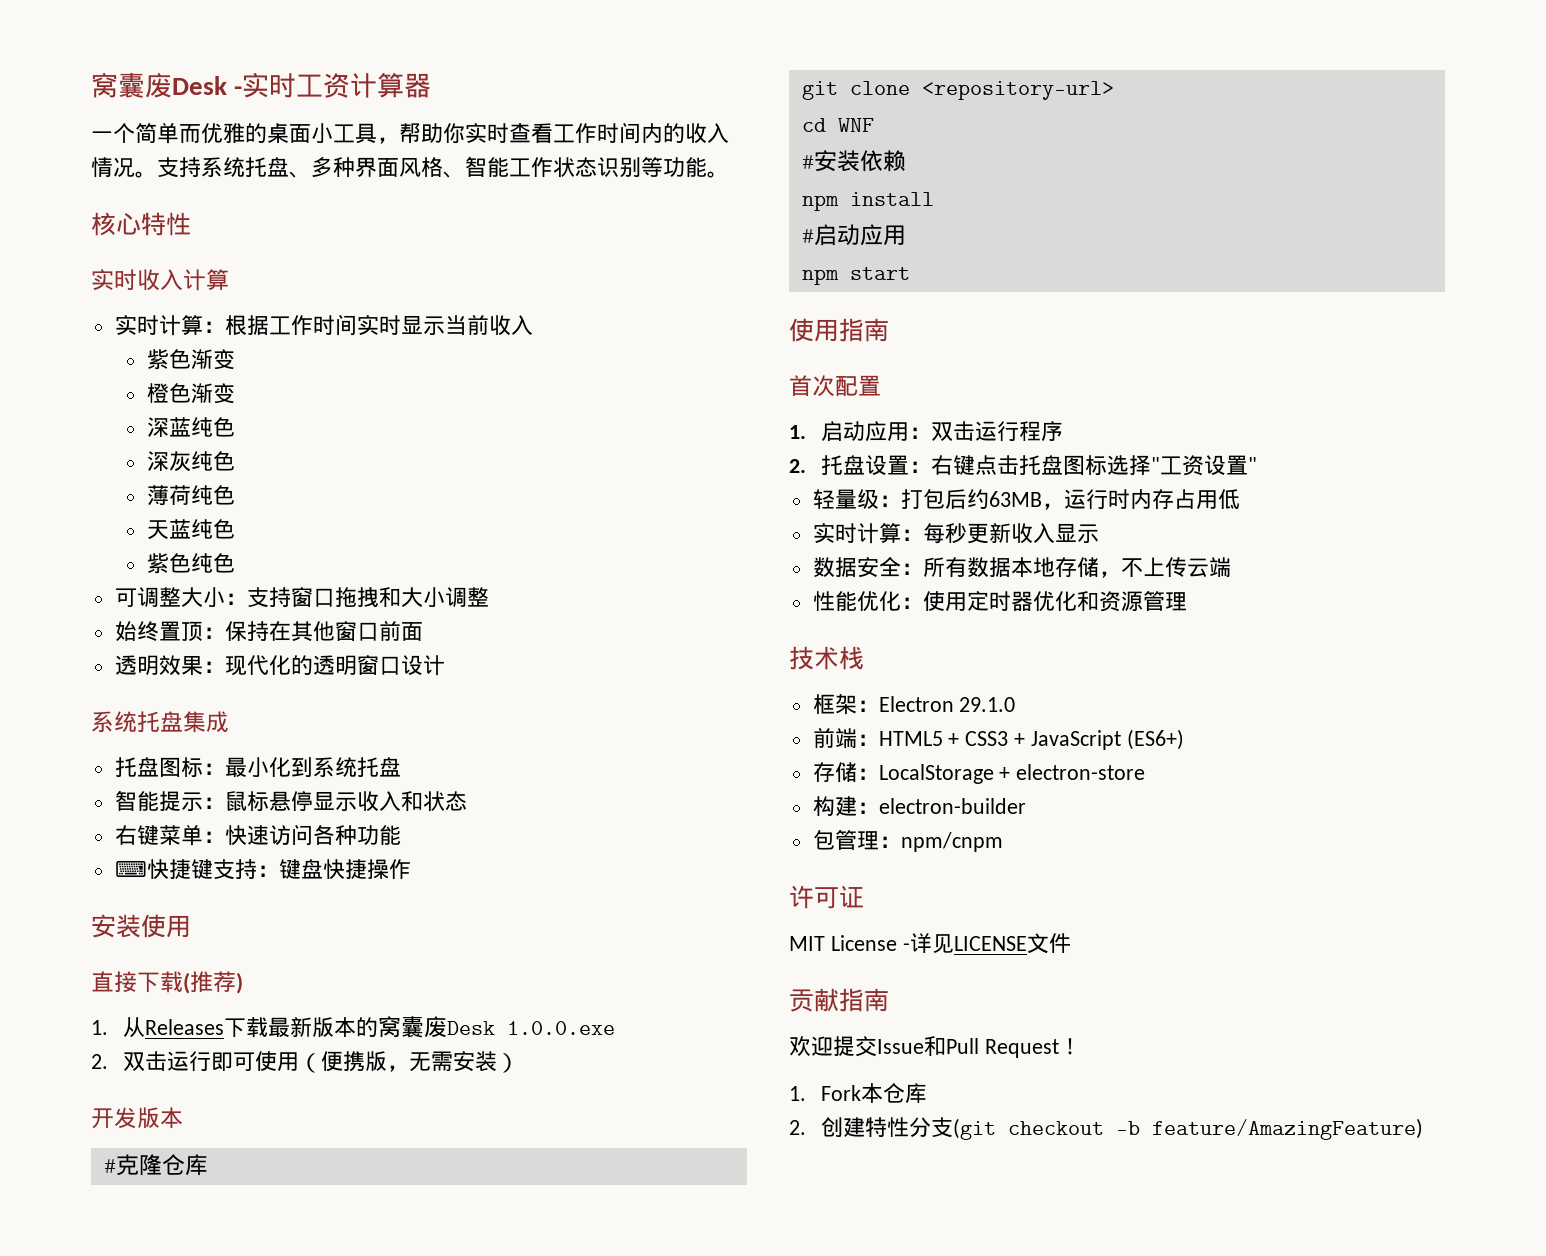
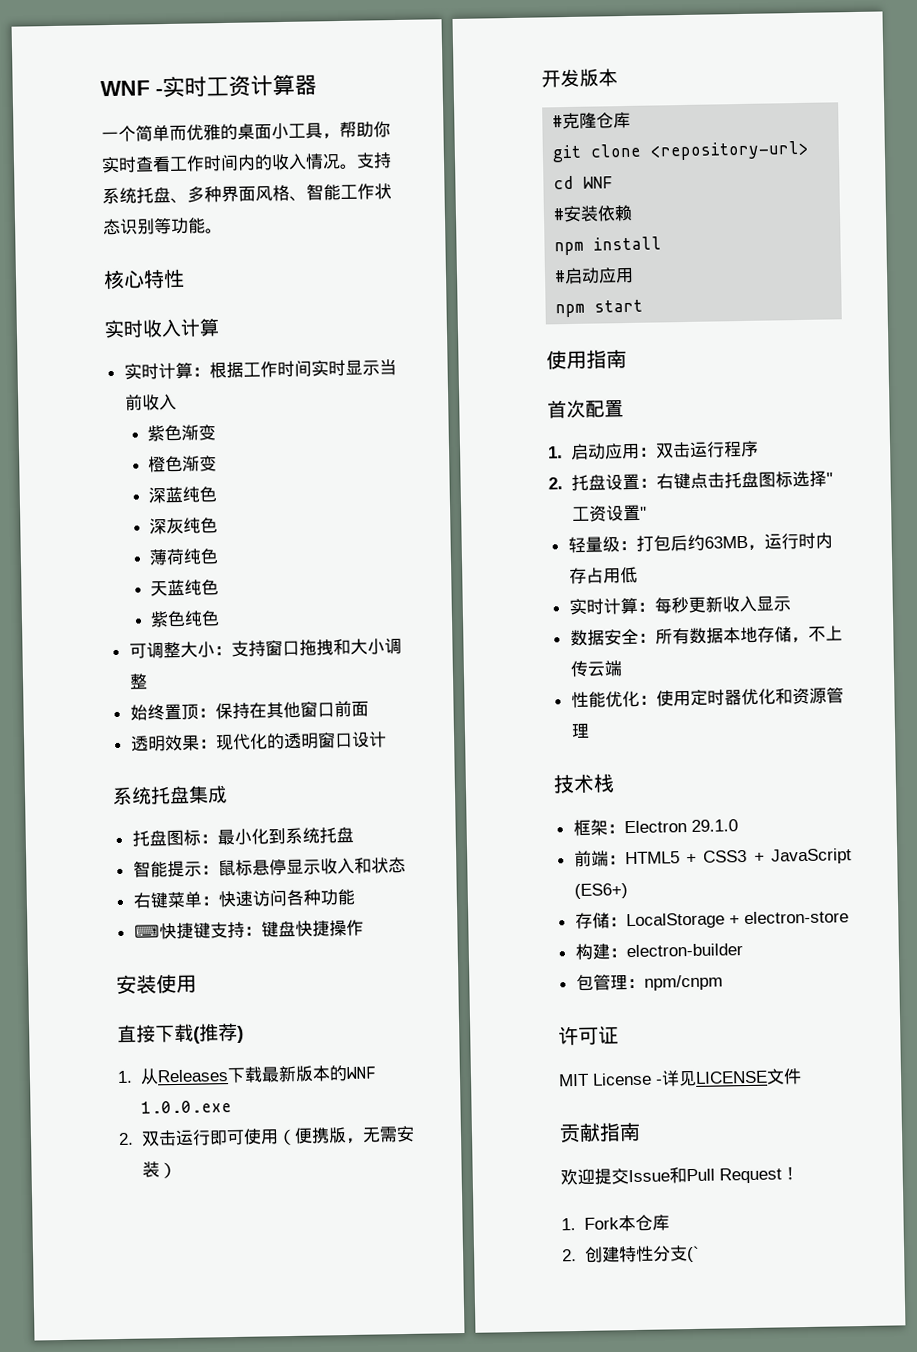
- 窝囊废Desk -实时工资计算器
+ WNF -实时工资计算器
- 1.从Releases下载最新版本的窝囊废Desk 1.0.0.exe
+ 1.从Releases下载最新版本的WNF 1.0.0.exe
- 2.创建特性分支(git checkout -b feature/AmazingFeature)
+ 2.创建特性分支(`

